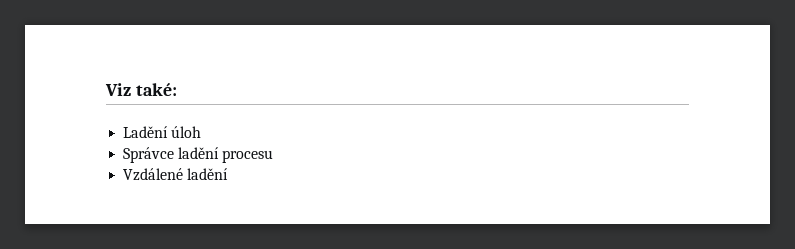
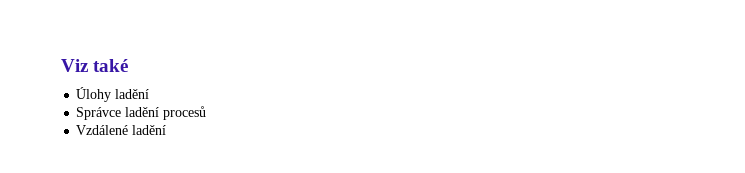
- Viz také:
- Ladění úloh
+ Viz také
+ Úlohy ladění
- Správce ladění procesu
+ Správce ladění procesů

